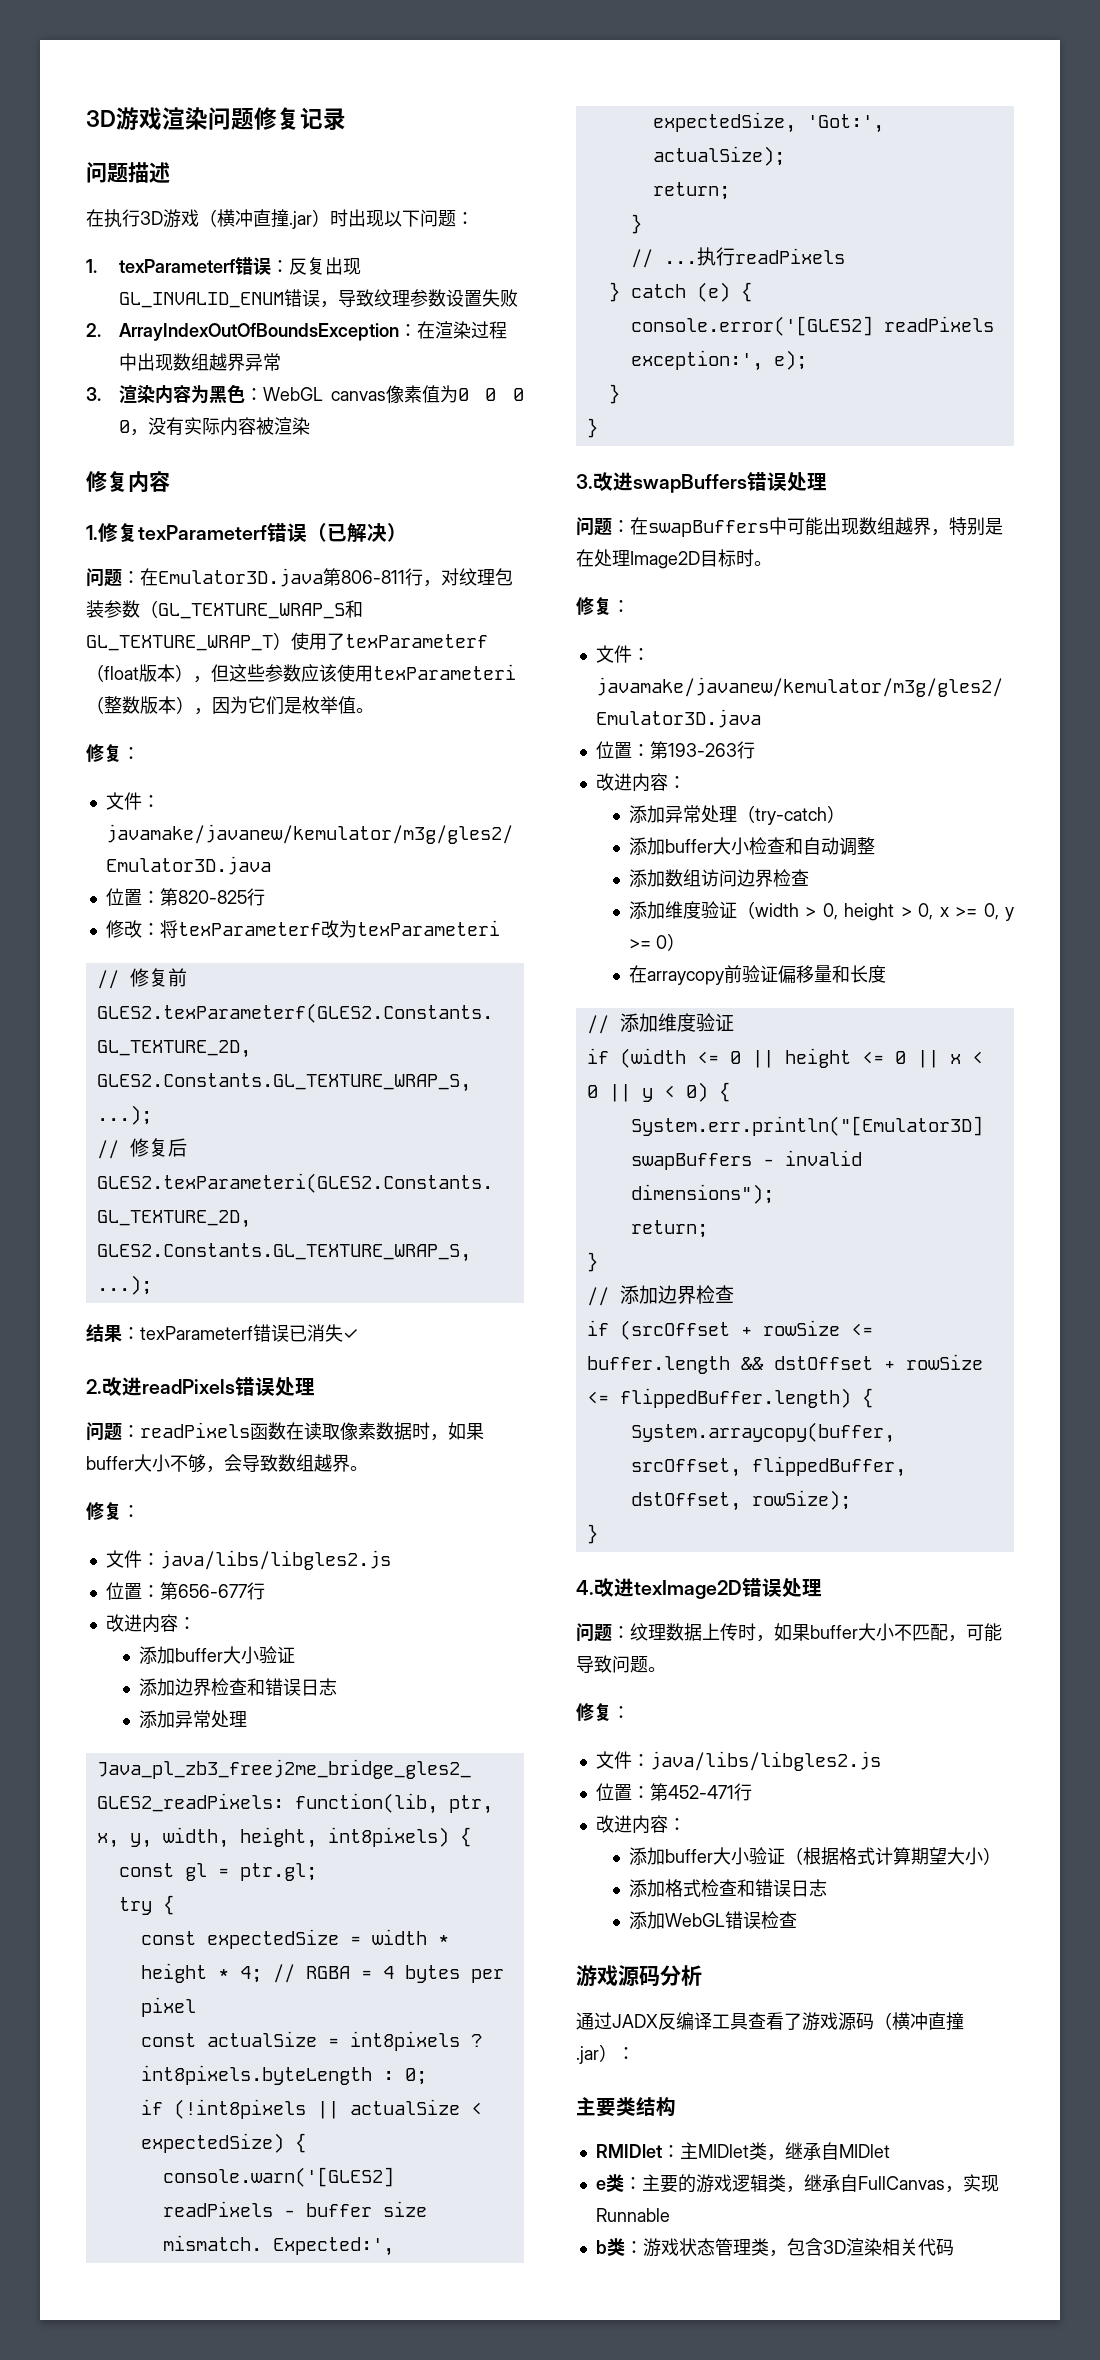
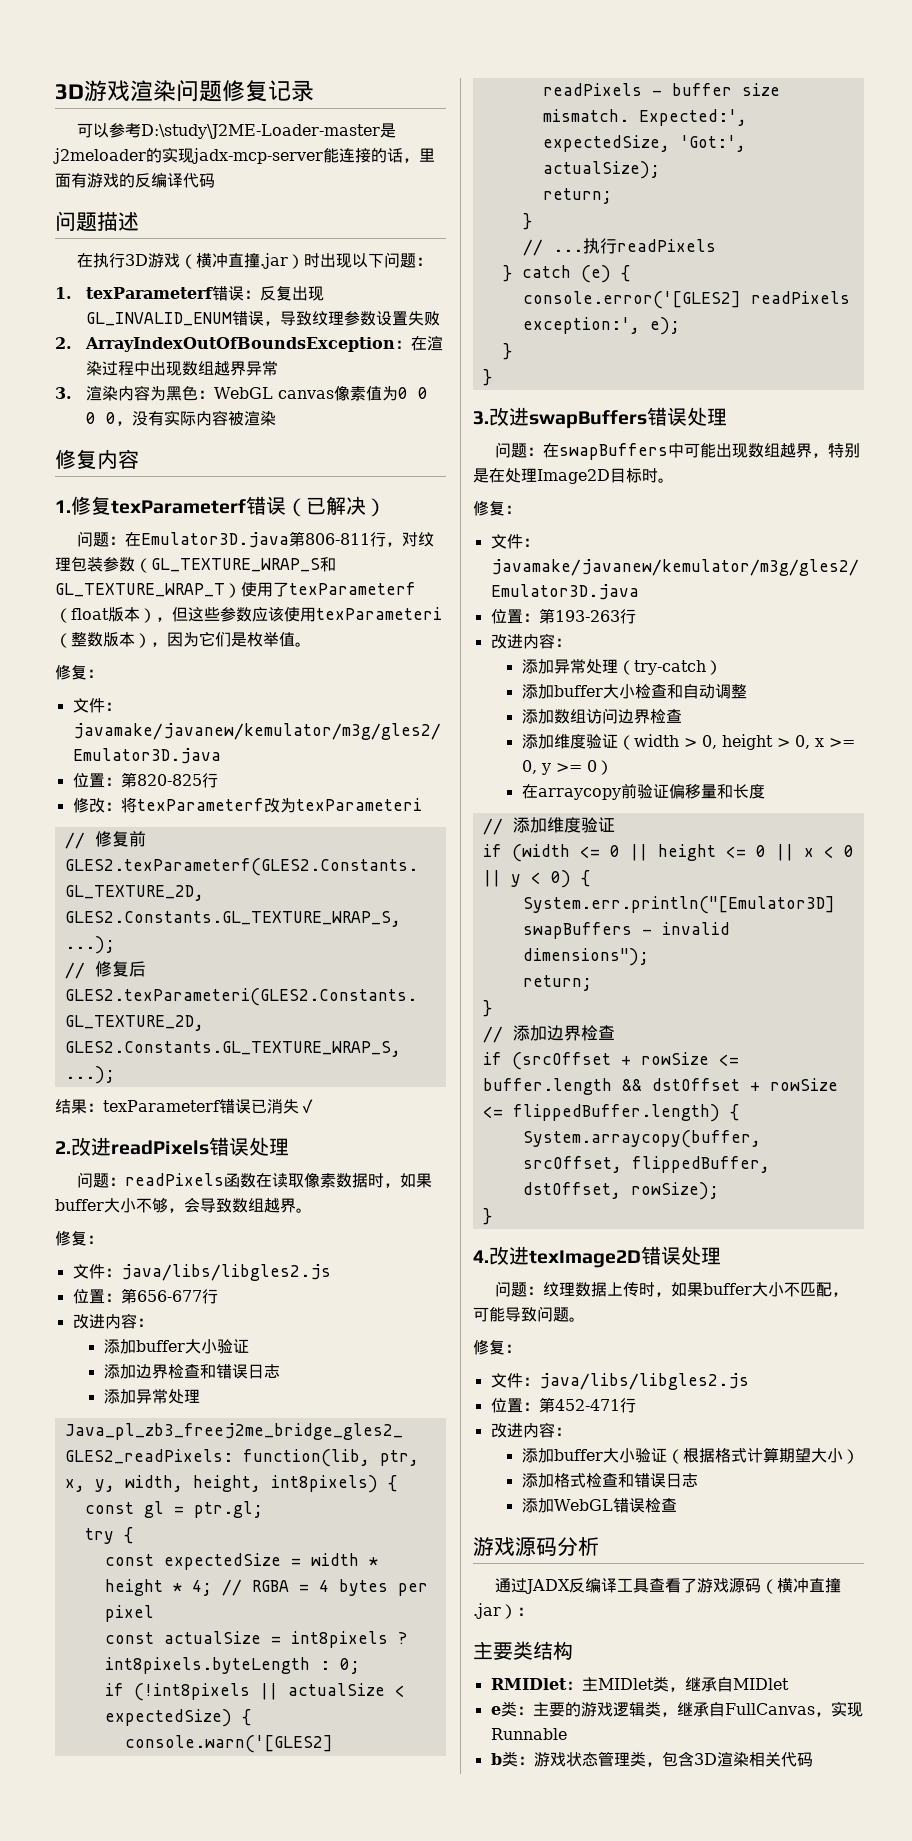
+ 可以参考D:\study\J2ME-Loader-master是j2meloader的实现jadx-mcp-server能连接的话，里面有游戏的反编译代码

